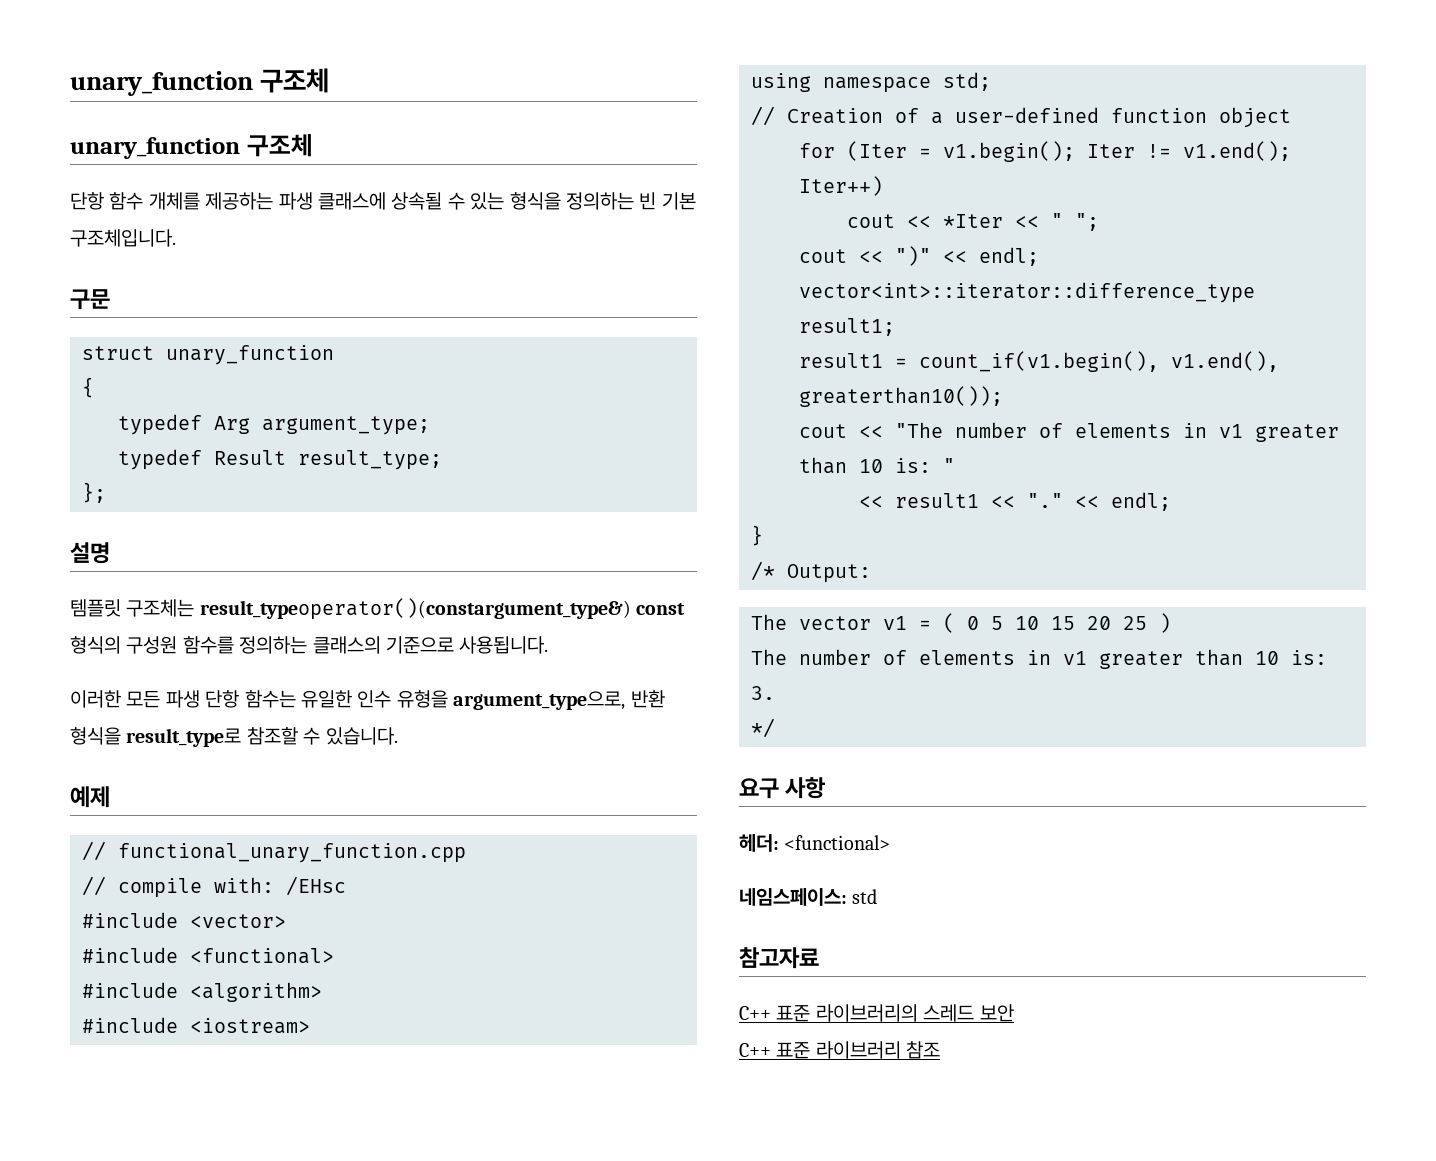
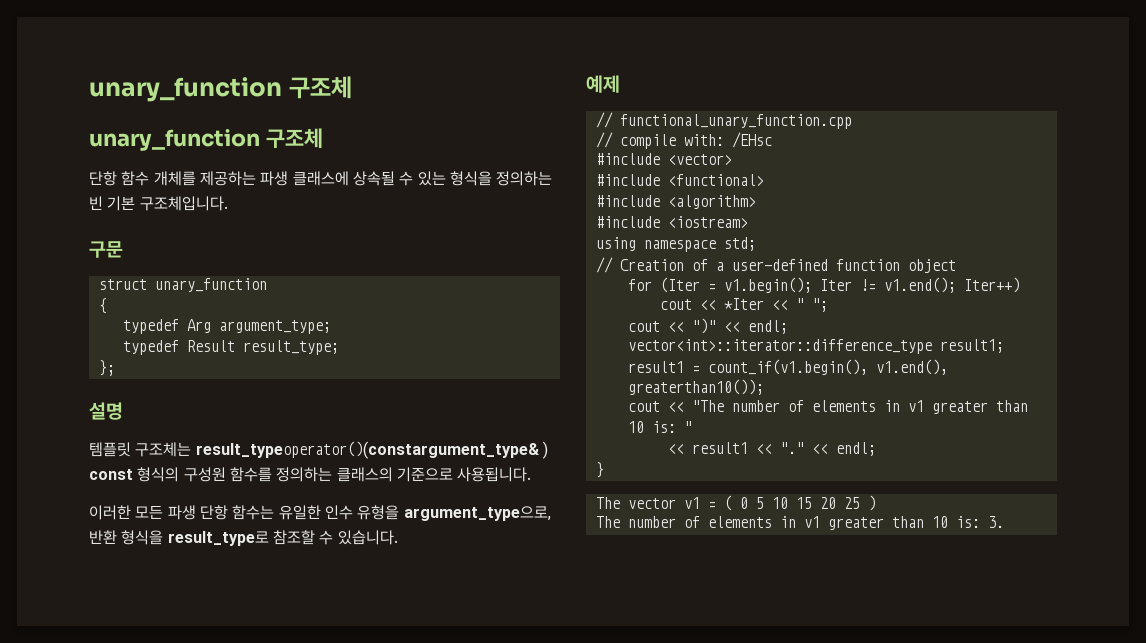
- 템플릿 구조체는 result_typeoperator()(constargument_type&) const 형식의 구성원 함수를 정의하는 클래스의 기준으로 사용됩니다.
+ 템플릿 구조체는 result_typeoperator()(constargument_type& ) const 형식의 구성원 함수를 정의하는 클래스의 기준으로 사용됩니다.
- /* Output:
- */
- 요구 사항
- 헤더: <functional>
- 네임스페이스: std
- 참고자료
- C++ 표준 라이브러리의 스레드 보안
- C++ 표준 라이브러리 참조

